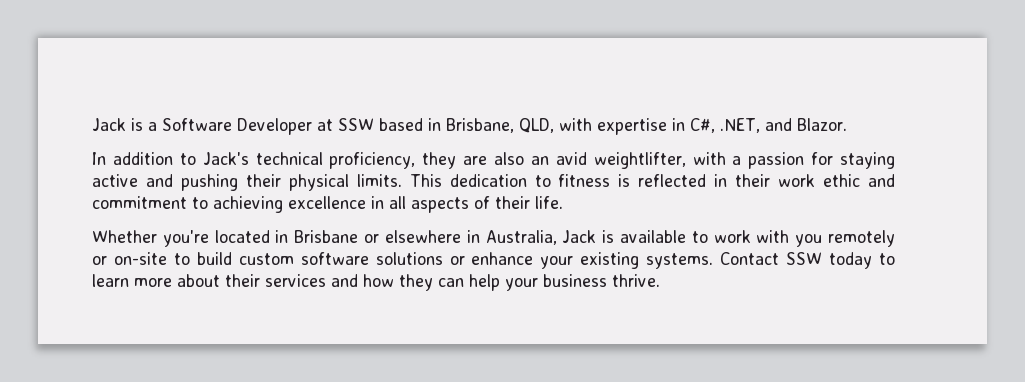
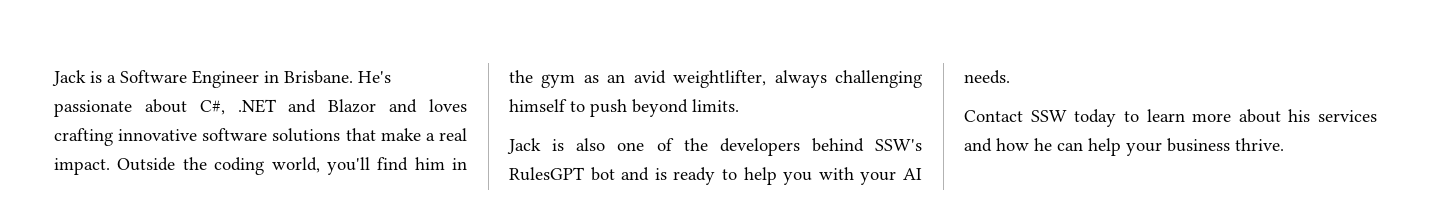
- Jack is a Software Developer at SSW based in Brisbane, QLD, with expertise in C#, .NET, and Blazor.
- In addition to Jack's technical proficiency, they are also an avid weightlifter, with a passion for staying active and pushing their physical limits. This dedication to fitness is reflected in their work ethic and commitment to achieving excellence in all aspects of their life.
- Whether you're located in Brisbane or elsewhere in Australia, Jack is available to work with you remotely or on-site to build custom software solutions or enhance your existing systems. Contact SSW today to learn more about their services and how they can help your business thrive.
+ Jack is a Software Engineer in Brisbane. He's passionate about C#, .NET and Blazor and loves crafting innovative software solutions that make a real impact. Outside the coding world, you'll find him in the gym as an avid weightlifter, always challenging himself to push beyond limits.
+ Jack is also one of the developers behind SSW's RulesGPT bot and is ready to help you with your AI needs.
+ Contact SSW today to learn more about his services and how he can help your business thrive.

